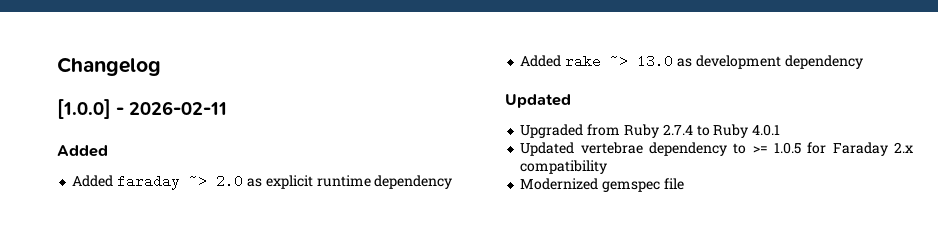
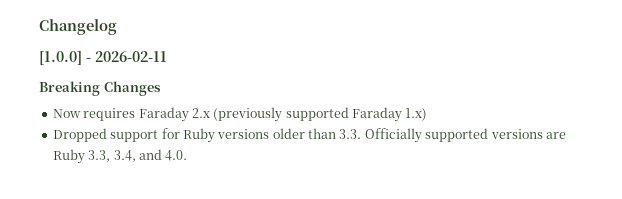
  [1.0.0] - 2026-02-11
- Added
- Added faraday ~> 2.0 as explicit runtime dependency
- Added rake ~> 13.0 as development dependency
- Updated
- Upgraded from Ruby 2.7.4 to Ruby 4.0.1
- Updated vertebrae dependency to >= 1.0.5 for Faraday 2.x compatibility
- Modernized gemspec file
+ Breaking Changes
+ Now requires Faraday 2.x (previously supported Faraday 1.x)
+ Dropped support for Ruby versions older than 3.3. Officially supported versions are Ruby 3.3, 3.4, and 4.0.

